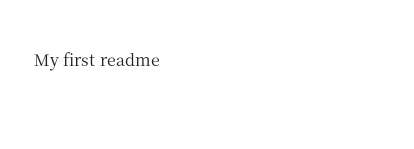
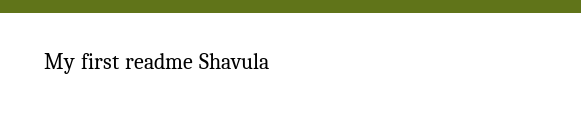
- My first readme
+ My first readme Shavula

